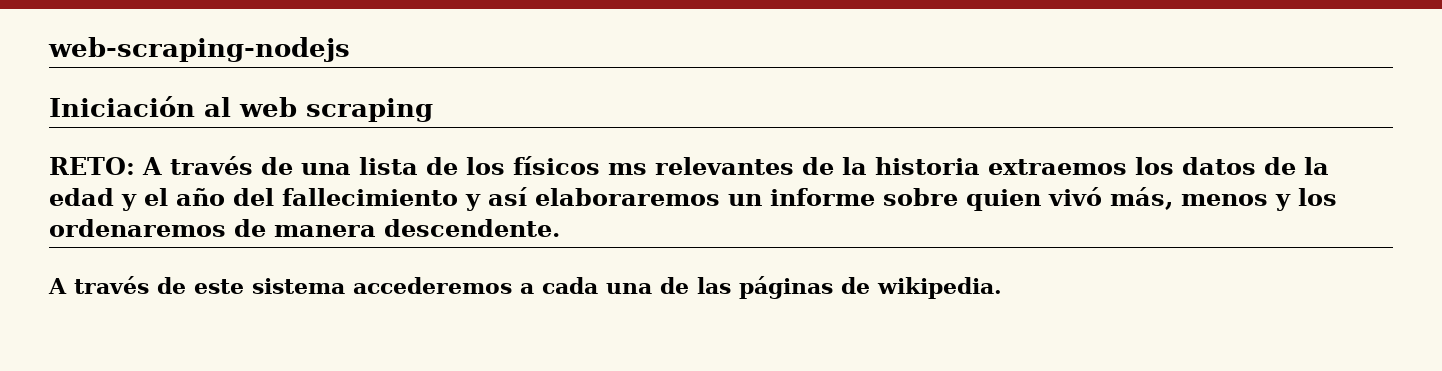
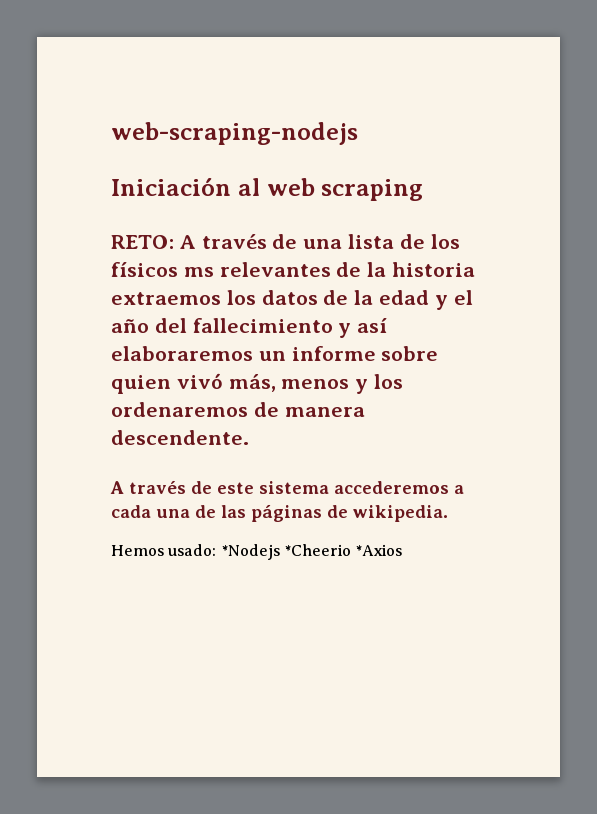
+ Hemos usado: *Nodejs *Cheerio *Axios

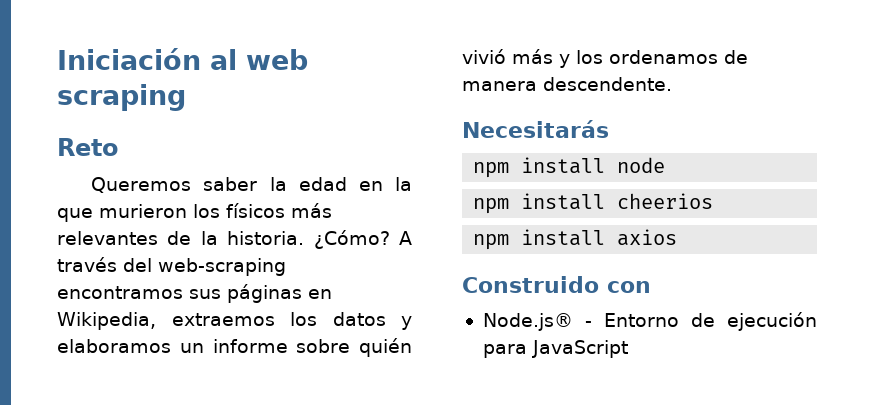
- web-scraping-nodejs
- RETO: A través de una lista de los físicos ms relevantes de la historia extraemos los datos de la edad y el año del fallecimiento y así elaboraremos un informe sobre quien vivó más, menos y los ordenaremos de manera descendente.
+ Reto
+ Queremos saber la edad en la que murieron los físicos más relevantes de la historia. ¿Cómo? A través del web-scraping encontramos sus páginas en Wikipedia, extraemos los datos y elaboramos un informe sobre quién vivió más y los ordenamos de manera descendente.
- A través de este sistema accederemos a cada una de las páginas de wikipedia.
- Hemos usado: *Nodejs *Cheerio *Axios
+ Necesitarás
+ npm install node
+ npm install cheerios
+ npm install axios
+ Construido con
+ Node.js® - Entorno de ejecución para JavaScript

